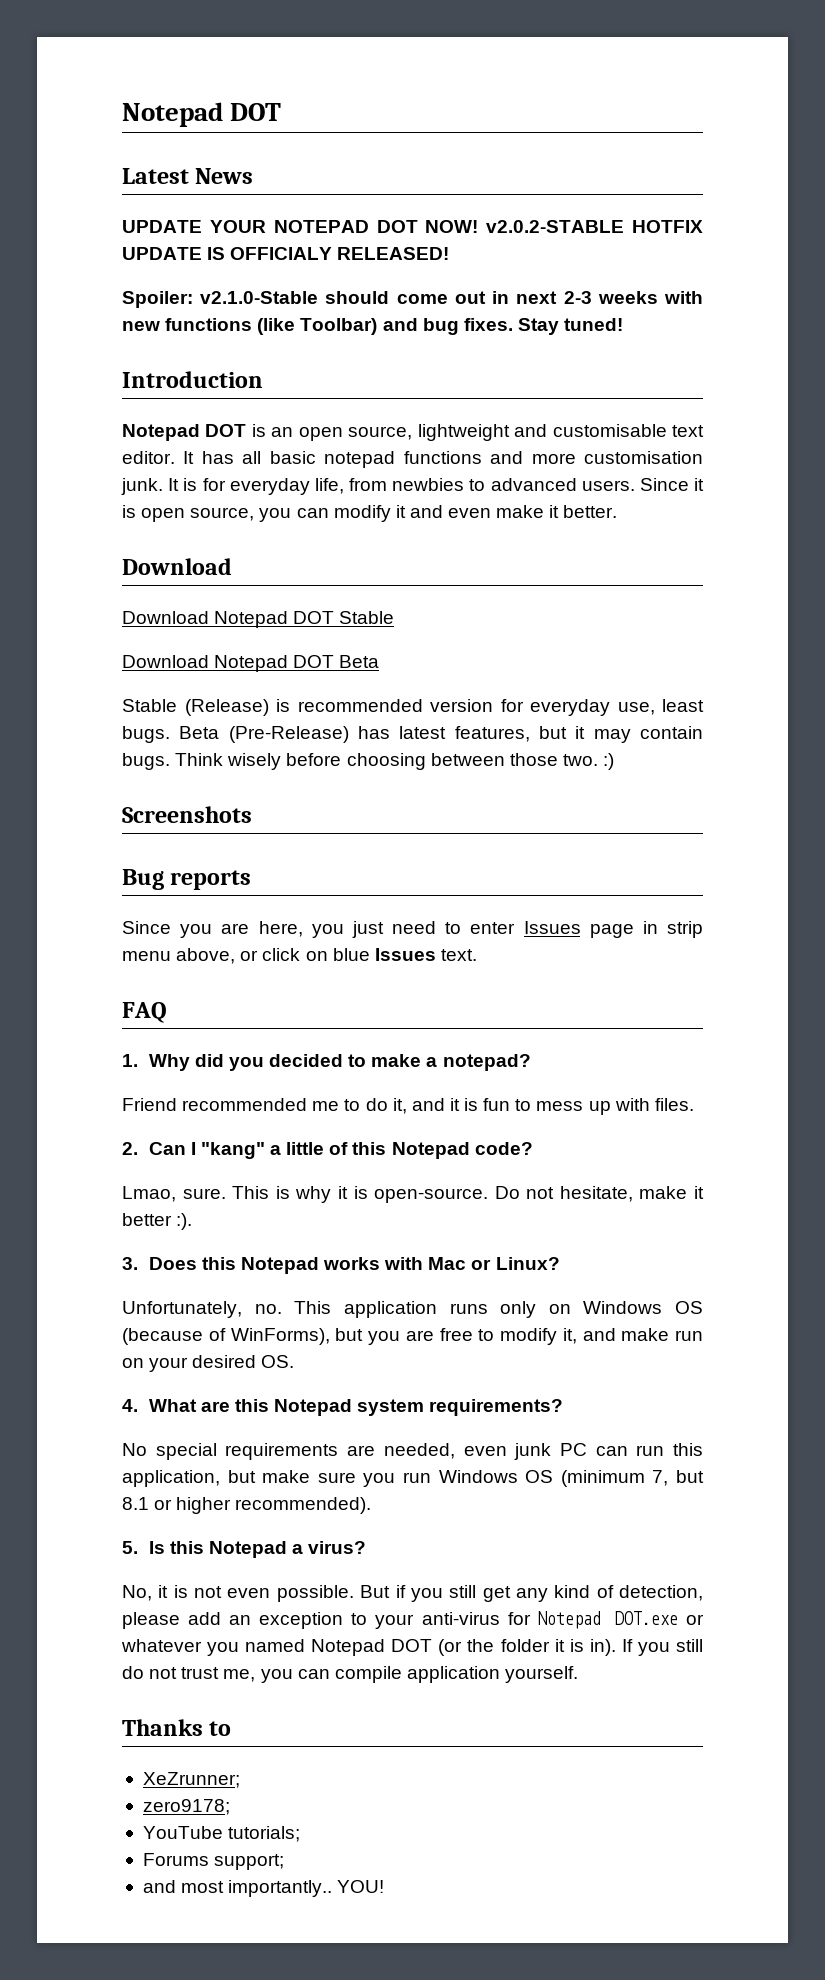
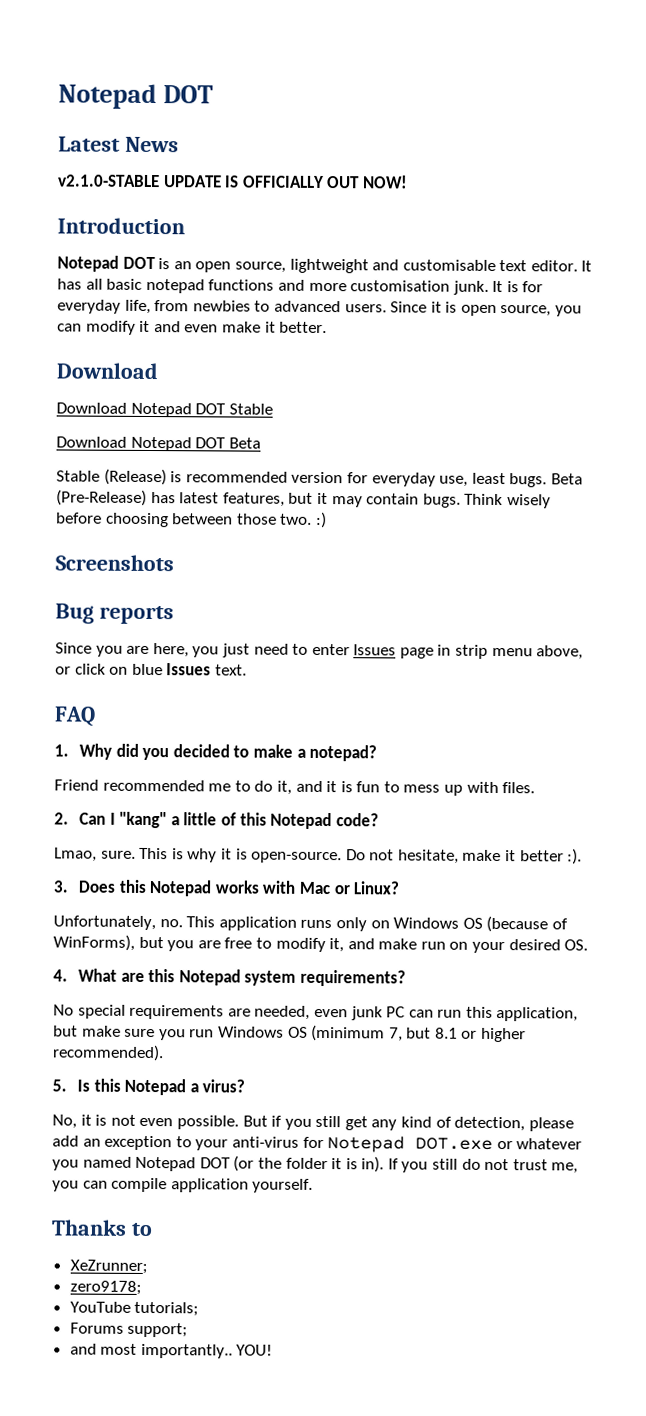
- UPDATE YOUR NOTEPAD DOT NOW! v2.0.2-STABLE HOTFIX UPDATE IS OFFICIALY RELEASED!
- Spoiler: v2.1.0-Stable should come out in next 2-3 weeks with new functions (like Toolbar) and bug fixes. Stay tuned!
+ v2.1.0-STABLE UPDATE IS OFFICIALLY OUT NOW!

